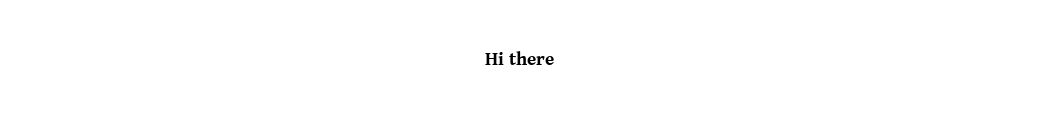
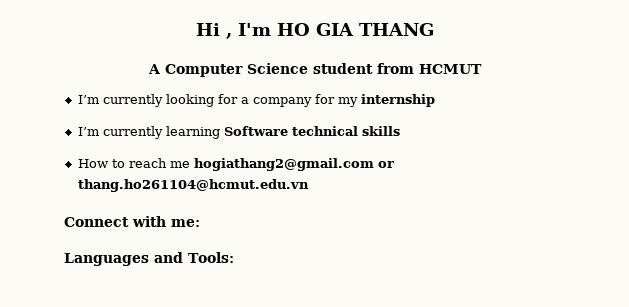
- Hi there
+ Hi , I'm HO GIA THANG
+ A Computer Science student from HCMUT
+ I’m currently looking for a company for my internship
+ I’m currently learning Software technical skills
+ How to reach me hogiathang2@gmail.com or thang.ho261104@hcmut.edu.vn
+ Connect with me:
+ Languages and Tools:

